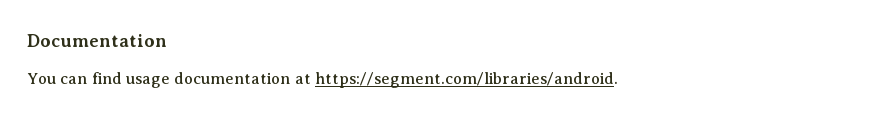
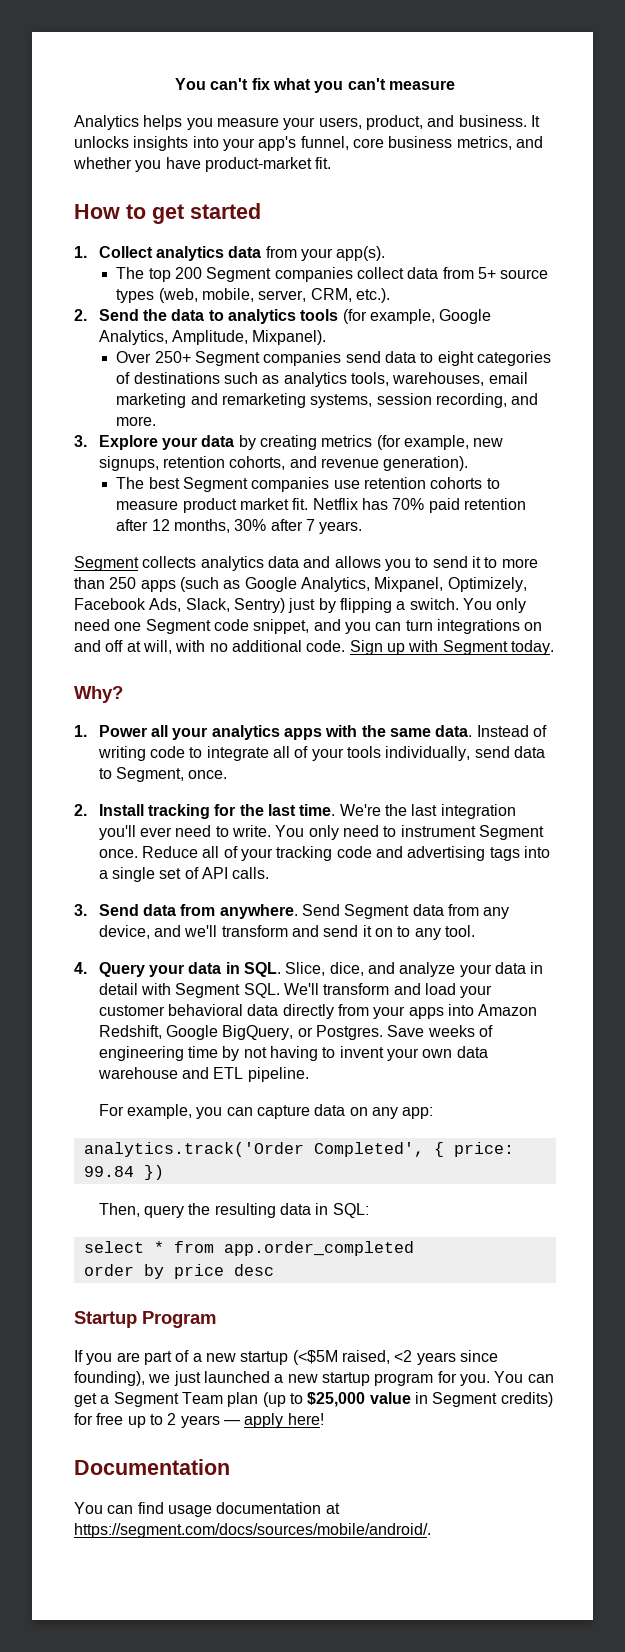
+ You can't fix what you can't measure
+ Analytics helps you measure your users, product, and business. It unlocks insights into your app's funnel, core business metrics, and whether you have product-market fit.
+ How to get started
+ 1. Collect analytics data from your app(s).
+ The top 200 Segment companies collect data from 5+ source types (web, mobile, server, CRM, etc.).
+ 2. Send the data to analytics tools (for example, Google Analytics, Amplitude, Mixpanel).
+ Over 250+ Segment companies send data to eight categories of destinations such as analytics tools, warehouses, email marketing and remarketing systems, session recording, and more.
+ 3. Explore your data by creating metrics (for example, new signups, retention cohorts, and revenue generation).
+ The best Segment companies use retention cohorts to measure product market fit. Netflix has 70% paid retention after 12 months, 30% after 7 years.
+ Segment collects analytics data and allows you to send it to more than 250 apps (such as Google Analytics, Mixpanel, Optimizely, Facebook Ads, Slack, Sentry) just by flipping a switch. You only need one Segment code snippet, and you can turn integrations on and off at will, with no additional code. Sign up with Segment today.
+ Why?
+ 1. Power all your analytics apps with the same data. Instead of writing code to integrate all of your tools individually, send data to Segment, once.
+ 2. Install tracking for the last time. We're the last integration you'll ever need to write. You only need to instrument Segment once. Reduce all of your tracking code and advertising tags into a single set of API calls.
+ 3. Send data from anywhere. Send Segment data from any device, and we'll transform and send it on to any tool.
+ 4. Query your data in SQL. Slice, dice, and analyze your data in detail with Segment SQL. We'll transform and load your customer behavioral data directly from your apps into Amazon Redshift, Google BigQuery, or Postgres. Save weeks of engineering time by not having to invent your own data warehouse and ETL pipeline.
+ For example, you can capture data on any app:
+ analytics.track('Order Completed', { price: 99.84 })
+ Then, query the resulting data in SQL:
+ select * from app.order_completed
+ order by price desc
+ Startup Program
+ If you are part of a new startup (<$5M raised, <2 years since founding), we just launched a new startup program for you. You can get a Segment Team plan (up to $25,000 value in Segment credits) for free up to 2 years — apply here!
- You can find usage documentation at https://segment.com/libraries/android.
+ You can find usage documentation at https://segment.com/docs/sources/mobile/android/.

